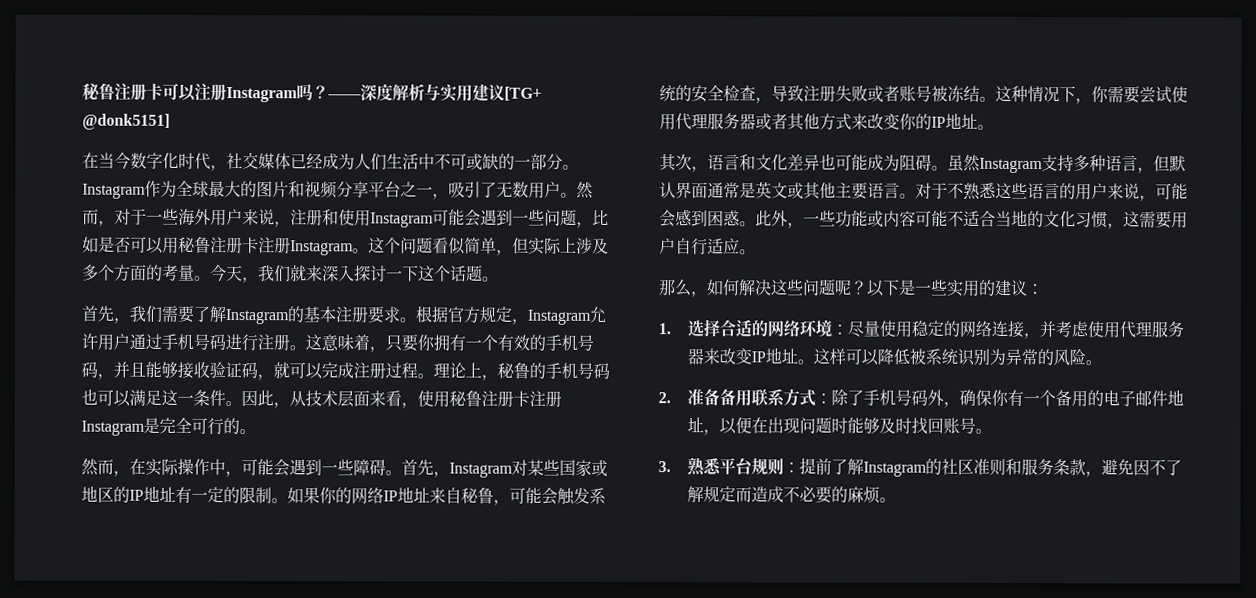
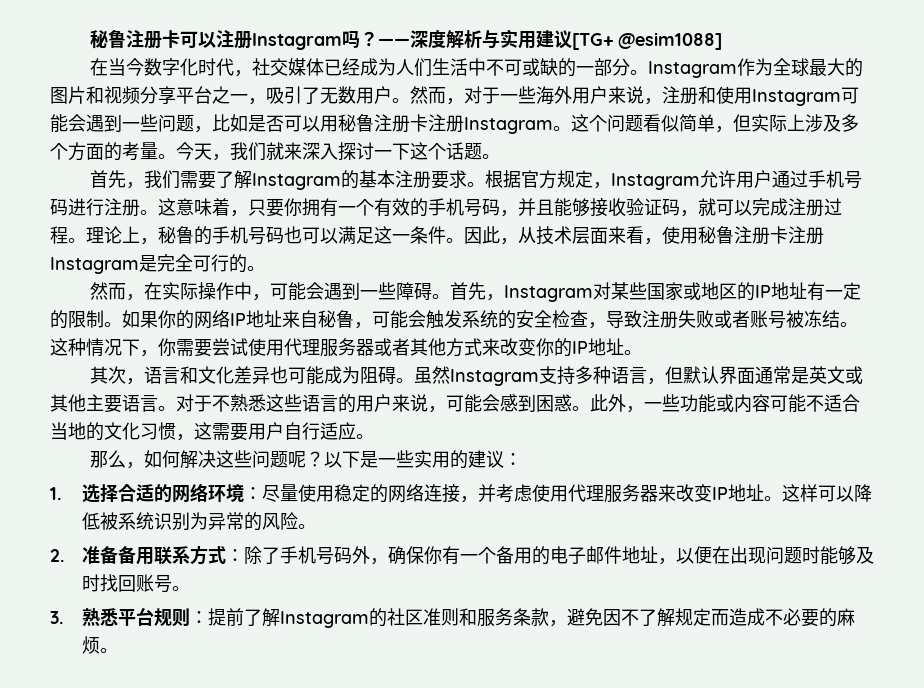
- ——深度解析与实用建议[TG+ @donk5151]
+ ——深度解析与实用建议[TG+ @esim1088]

